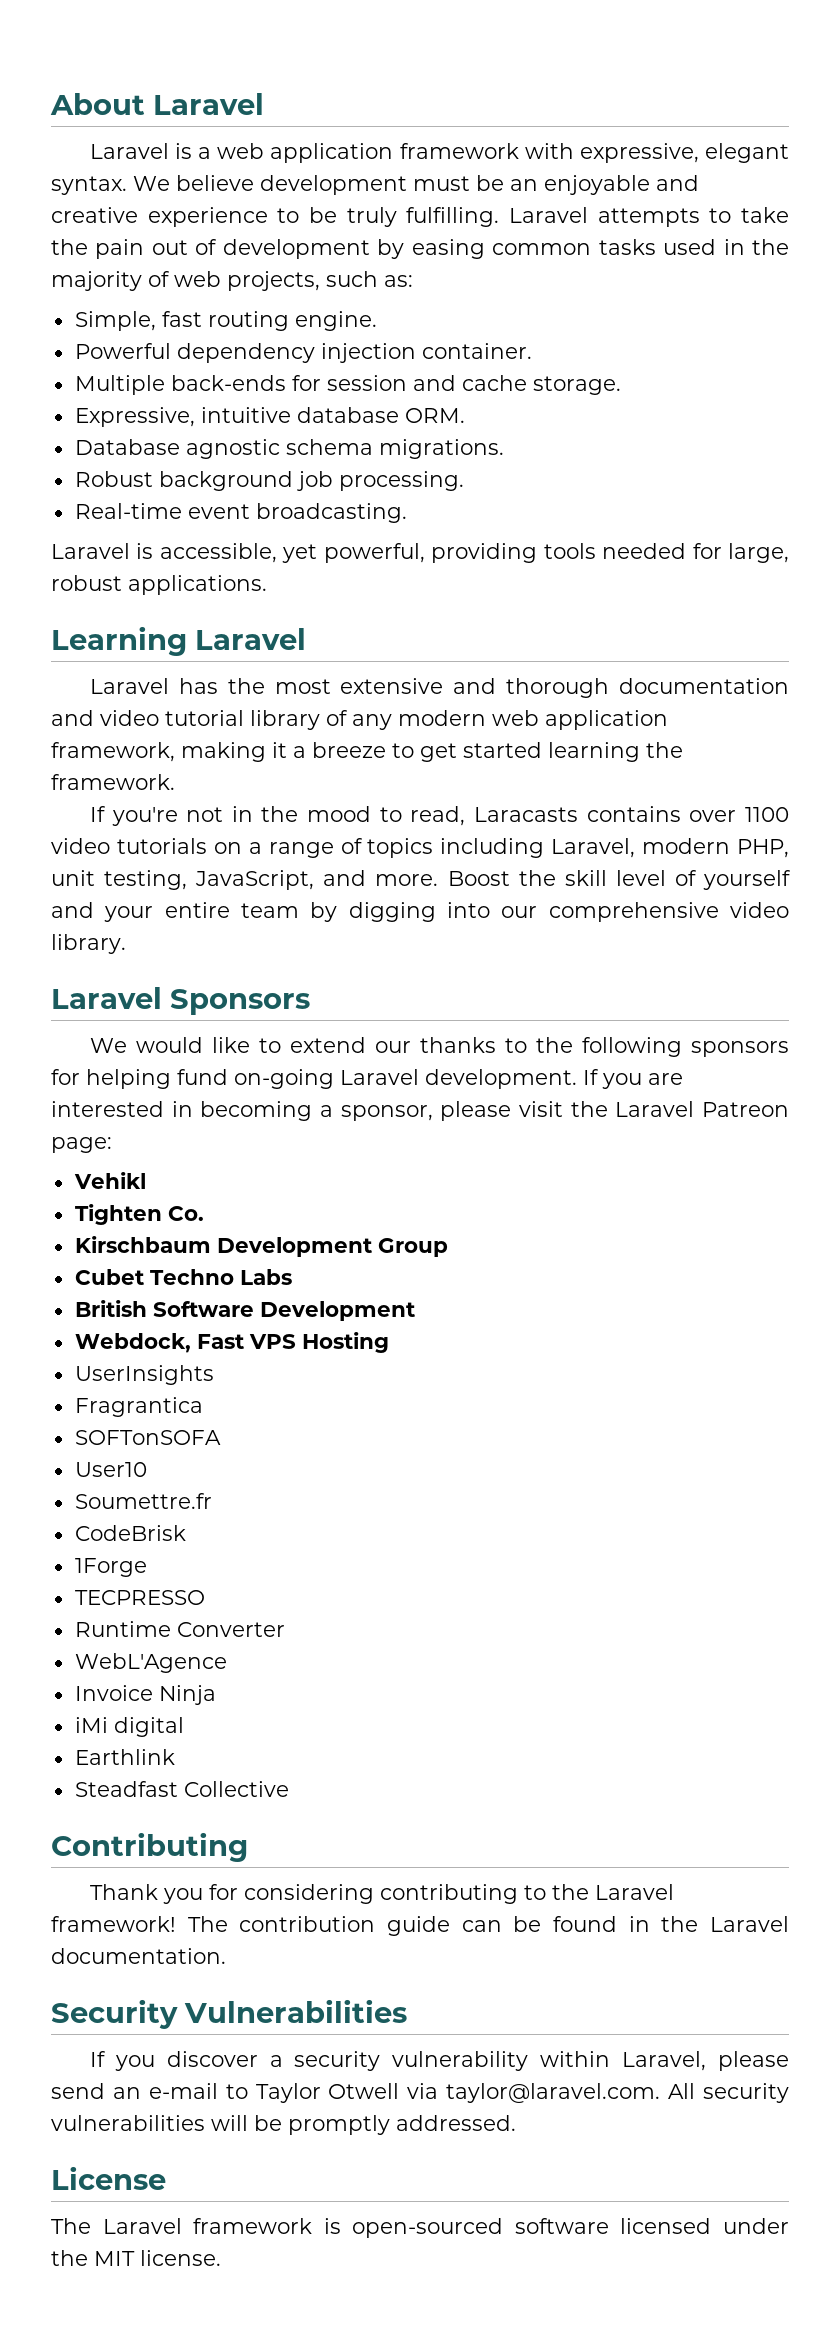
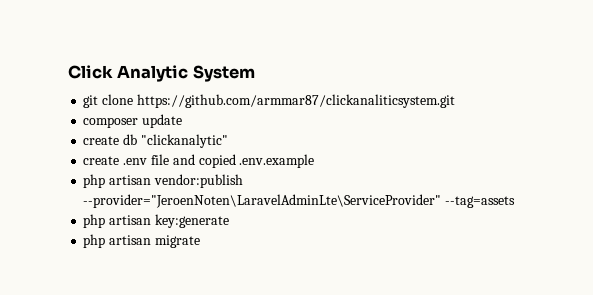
- About Laravel
- Laravel is a web application framework with expressive, elegant syntax. We believe development must be an enjoyable and creative experience to be truly fulfilling. Laravel attempts to take the pain out of development by easing common tasks used in the majority of web projects, such as:
- Simple, fast routing engine.
- Powerful dependency injection container.
- Multiple back-ends for session and cache storage.
- Expressive, intuitive database ORM.
- Database agnostic schema migrations.
- Robust background job processing.
- Real-time event broadcasting.
- Laravel is accessible, yet powerful, providing tools needed for large, robust applications.
- Learning Laravel
- Laravel has the most extensive and thorough documentation and video tutorial library of any modern web application framework, making it a breeze to get started learning the framework.
- If you're not in the mood to read, Laracasts contains over 1100 video tutorials on a range of topics including Laravel, modern PHP, unit testing, JavaScript, and more. Boost the skill level of yourself and your entire team by digging into our comprehensive video library.
- Laravel Sponsors
- We would like to extend our thanks to the following sponsors for helping fund on-going Laravel development. If you are interested in becoming a sponsor, please visit the Laravel Patreon page:
- Vehikl
- Tighten Co.
- Kirschbaum Development Group
- Cubet Techno Labs
- British Software Development
- Webdock, Fast VPS Hosting
- UserInsights
- Fragrantica
- SOFTonSOFA
- User10
- Soumettre.fr
- CodeBrisk
- 1Forge
- TECPRESSO
- Runtime Converter
- WebL'Agence
- Invoice Ninja
- iMi digital
- Earthlink
- Steadfast Collective
- Contributing
- Thank you for considering contributing to the Laravel framework! The contribution guide can be found in the Laravel documentation.
- Security Vulnerabilities
- If you discover a security vulnerability within Laravel, please send an e-mail to Taylor Otwell via taylor@laravel.com. All security vulnerabilities will be promptly addressed.
- License
- The Laravel framework is open-sourced software licensed under the MIT license.
+ Click Analytic System
+ git clone https://github.com/armmar87/clickanaliticsystem.git
+ composer update
+ create db "clickanalytic"
+ create .env file and copied .env.example
+ php artisan vendor:publish --provider="JeroenNoten\LaravelAdminLte\ServiceProvider" --tag=assets
+ php artisan key:generate
+ php artisan migrate

